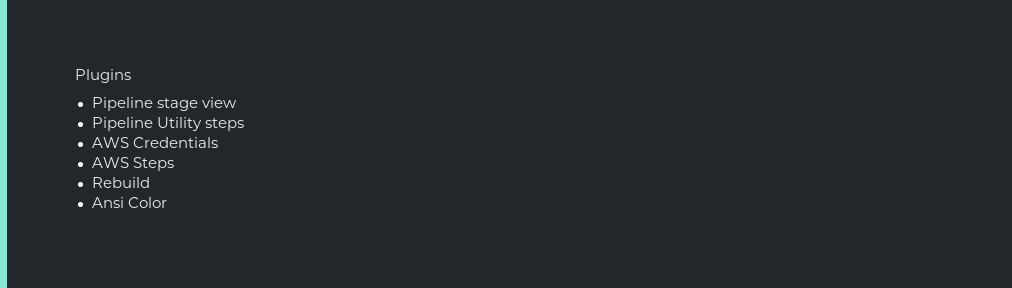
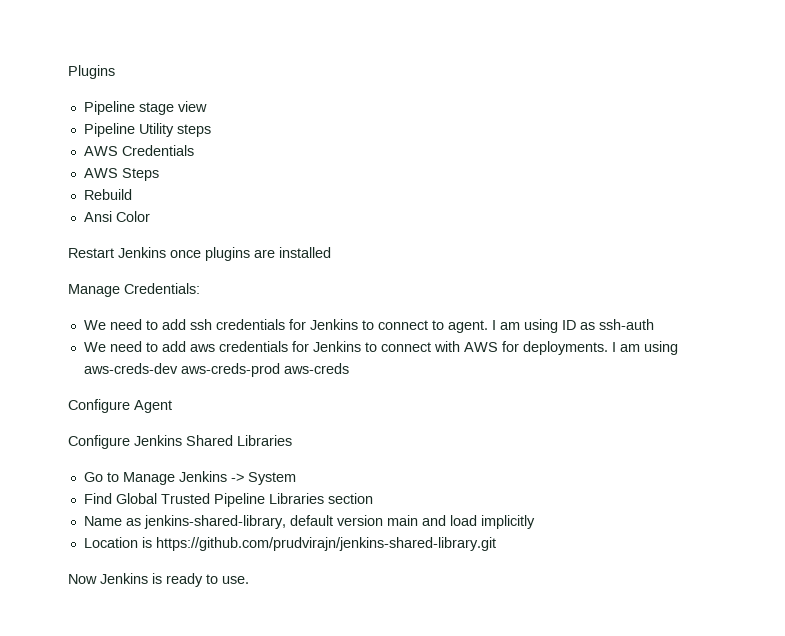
+ Restart Jenkins once plugins are installed
+ Manage Credentials:
+ We need to add ssh credentials for Jenkins to connect to agent. I am using ID as ssh-auth
+ We need to add aws credentials for Jenkins to connect with AWS for deployments. I am using aws-creds-dev aws-creds-prod aws-creds
+ Configure Agent
+ Configure Jenkins Shared Libraries
+ Go to Manage Jenkins -> System
+ Find Global Trusted Pipeline Libraries section
+ Name as jenkins-shared-library, default version main and load implicitly
+ Location is https://github.com/prudvirajn/jenkins-shared-library.git
+ Now Jenkins is ready to use.

